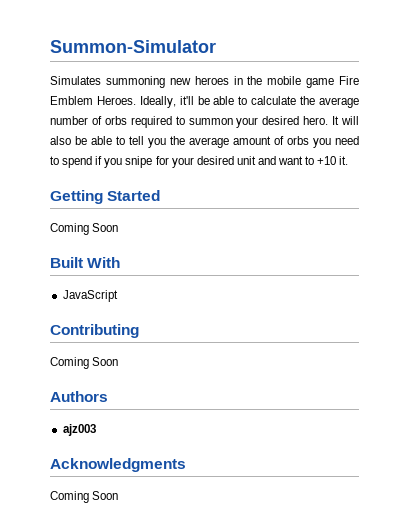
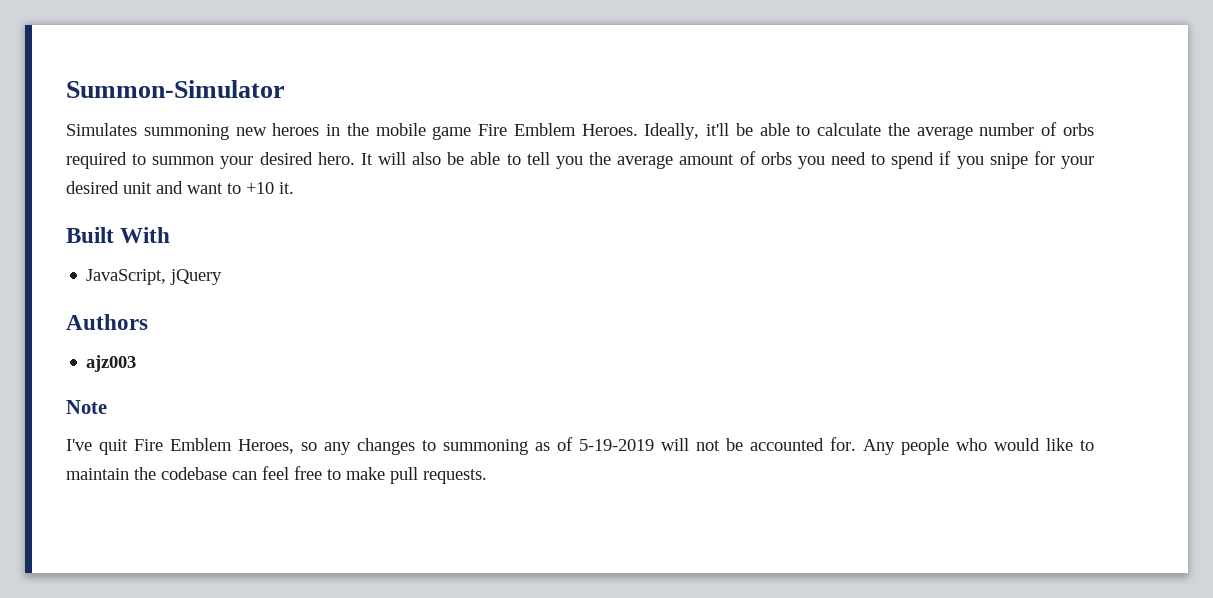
- Getting Started
- Coming Soon
  Built With
- JavaScript
- Contributing
- Coming Soon
+ JavaScript, jQuery
  Authors
  ajz003
- Acknowledgments
- Coming Soon
+ Note
+ I've quit Fire Emblem Heroes, so any changes to summoning as of 5-19-2019 will not be accounted for. Any people who would like to maintain the codebase can feel free to make pull requests.

